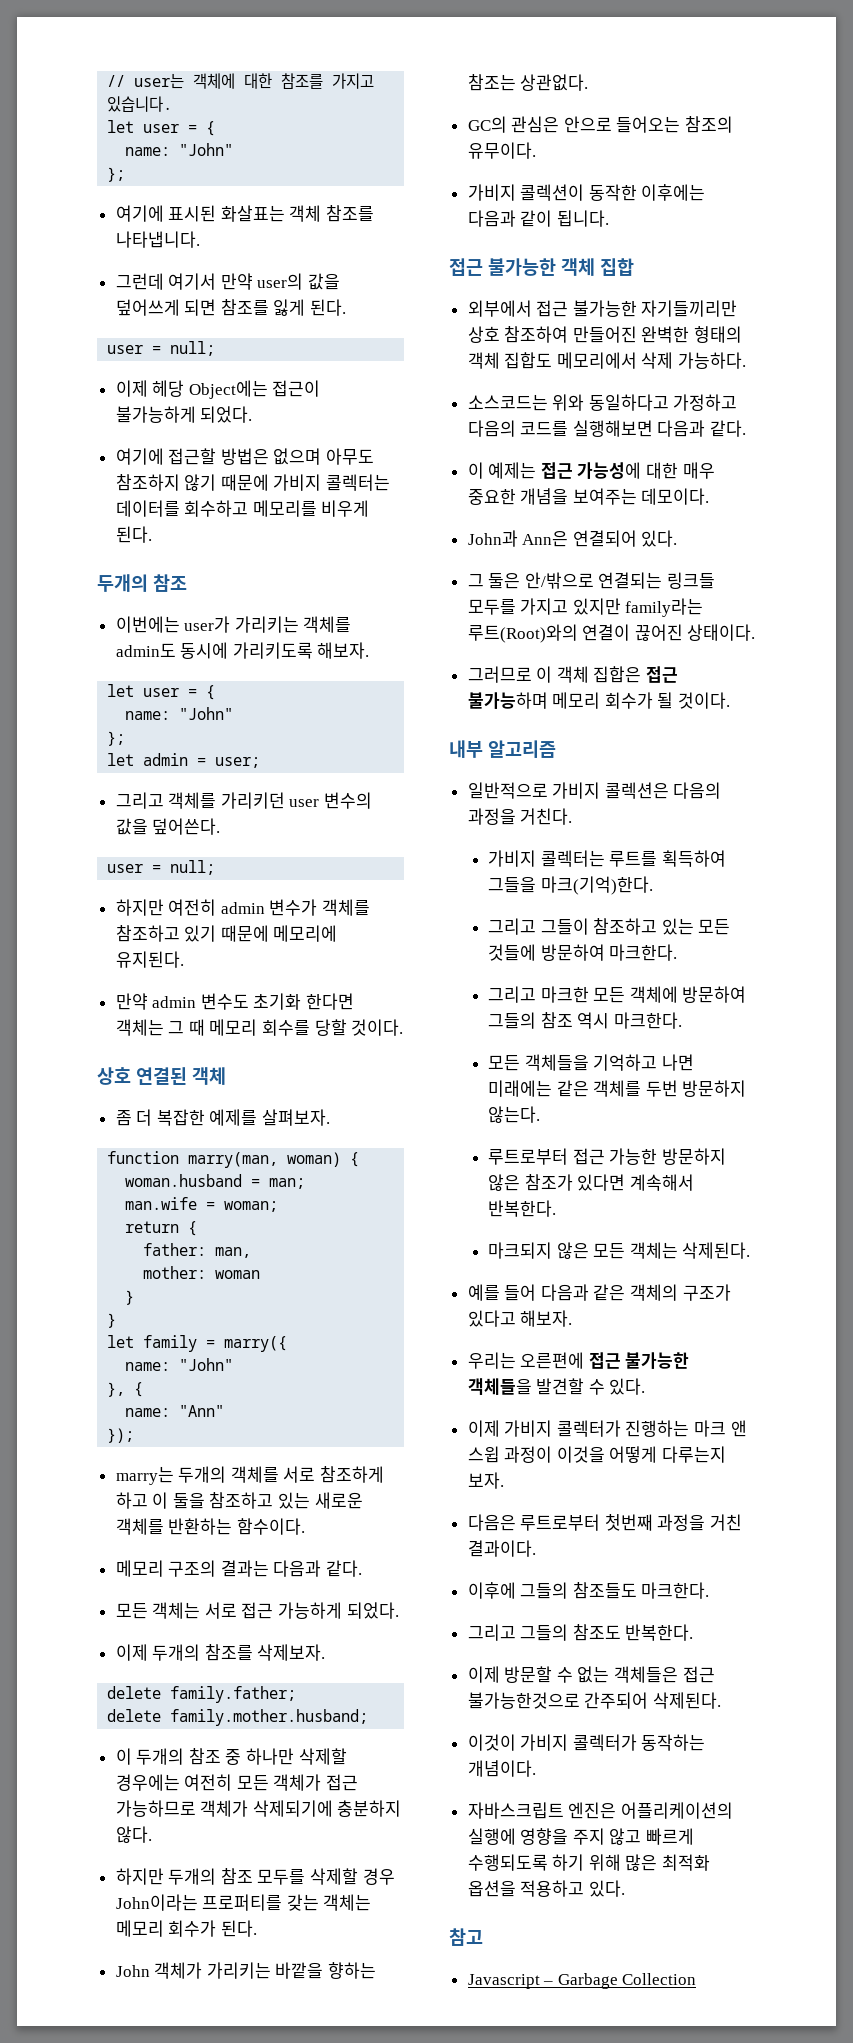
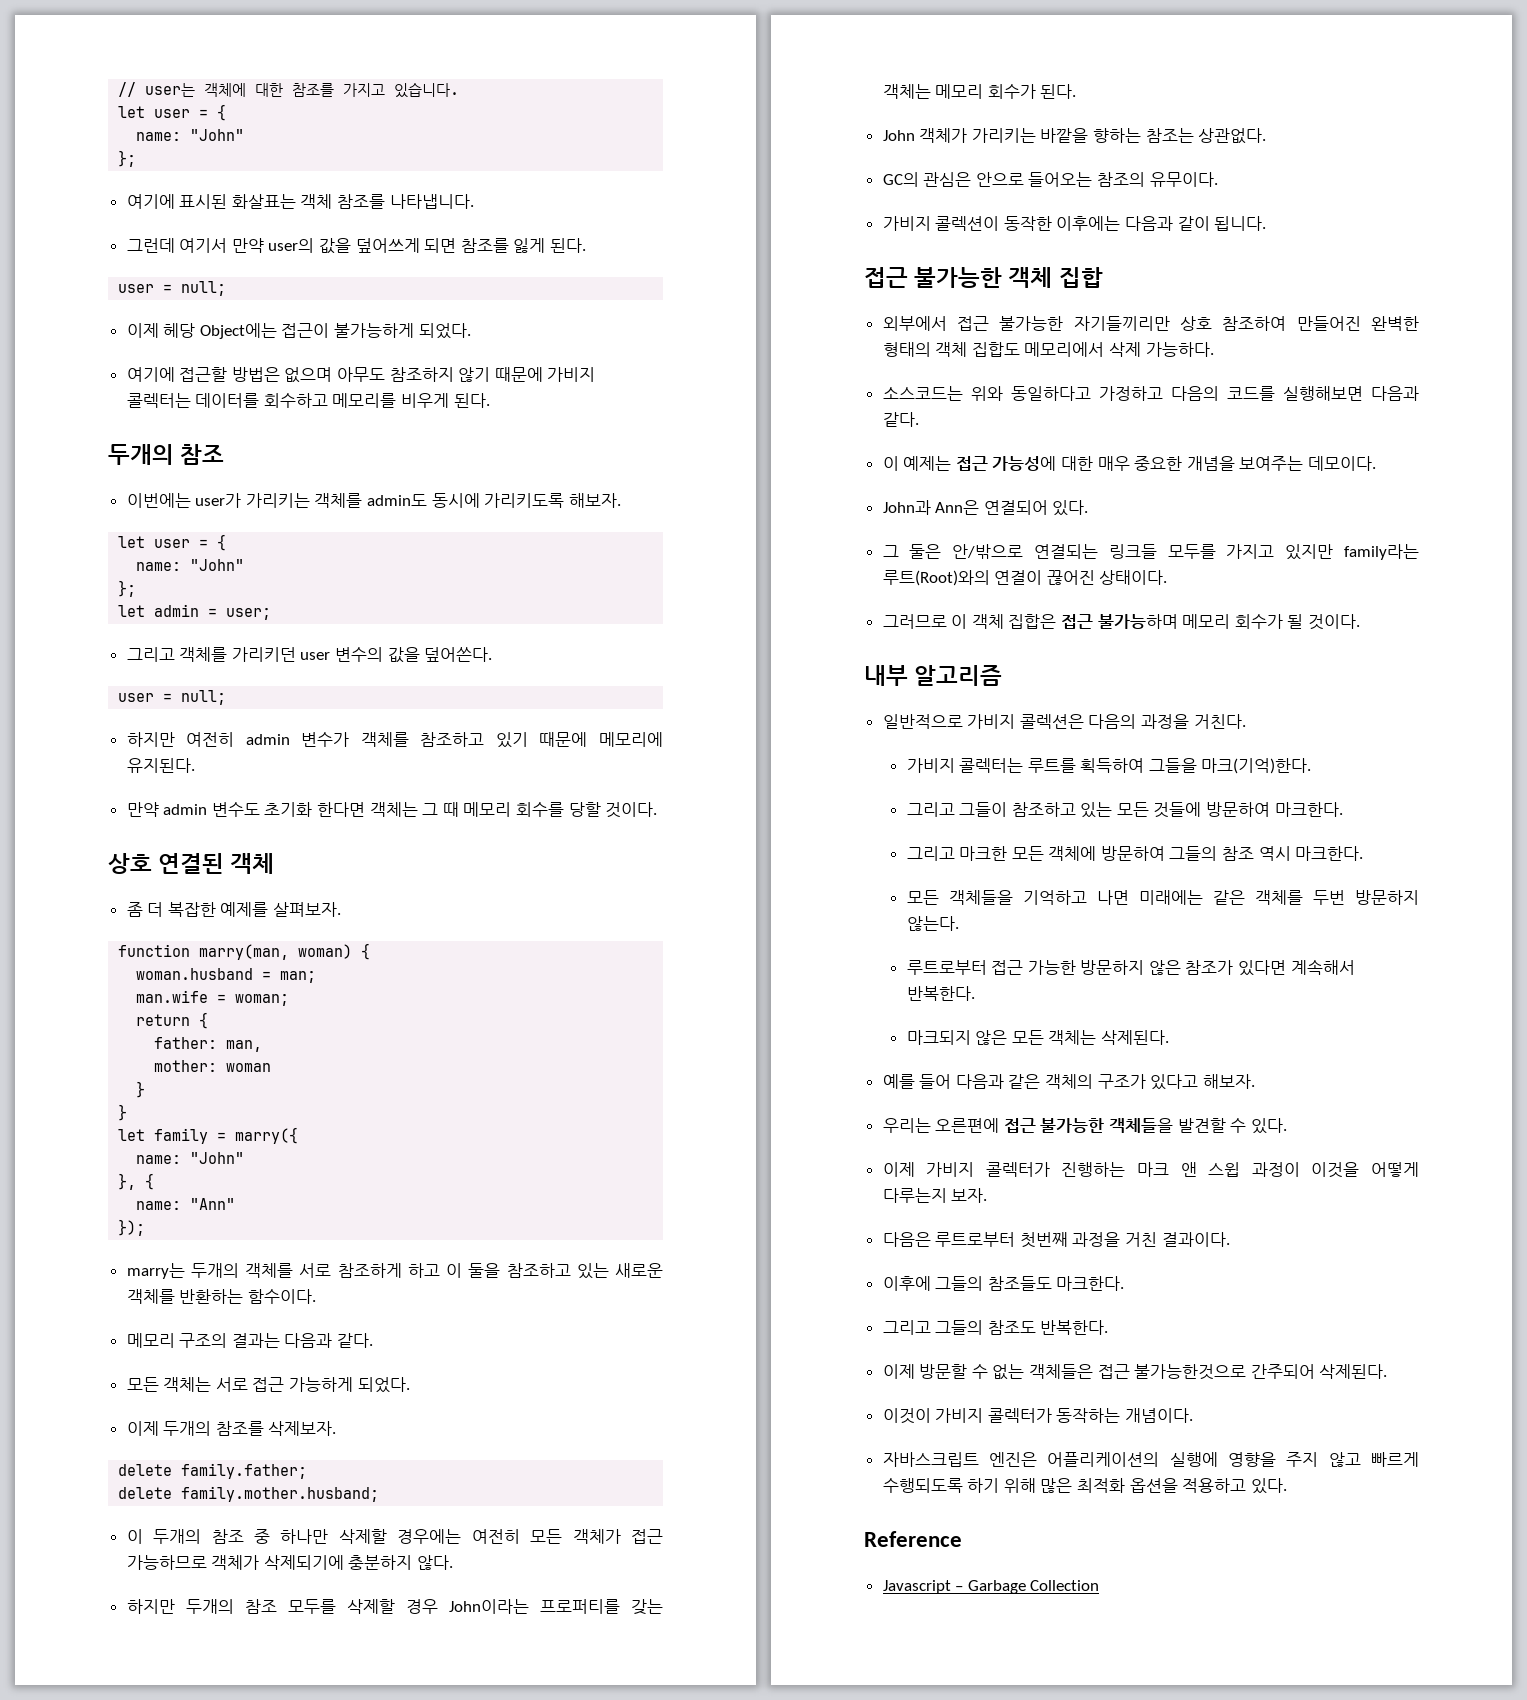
- 참고
+ Reference

